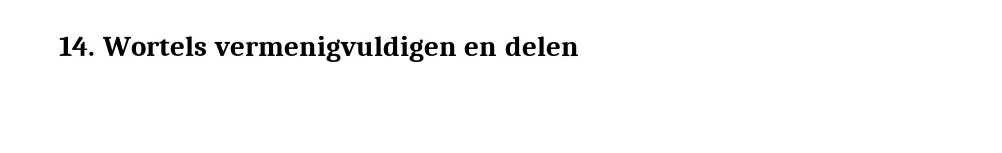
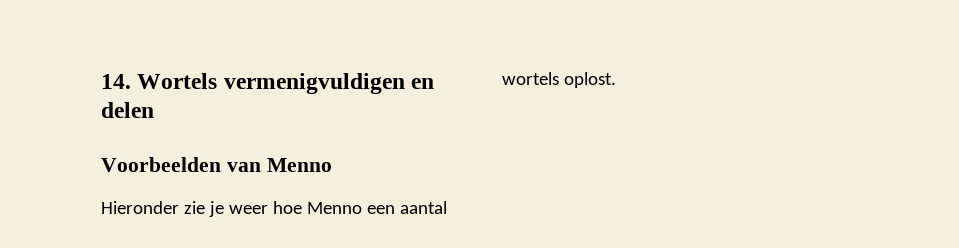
+ Voorbeelden van Menno
+ Hieronder zie je weer hoe Menno een aantal wortels oplost.

